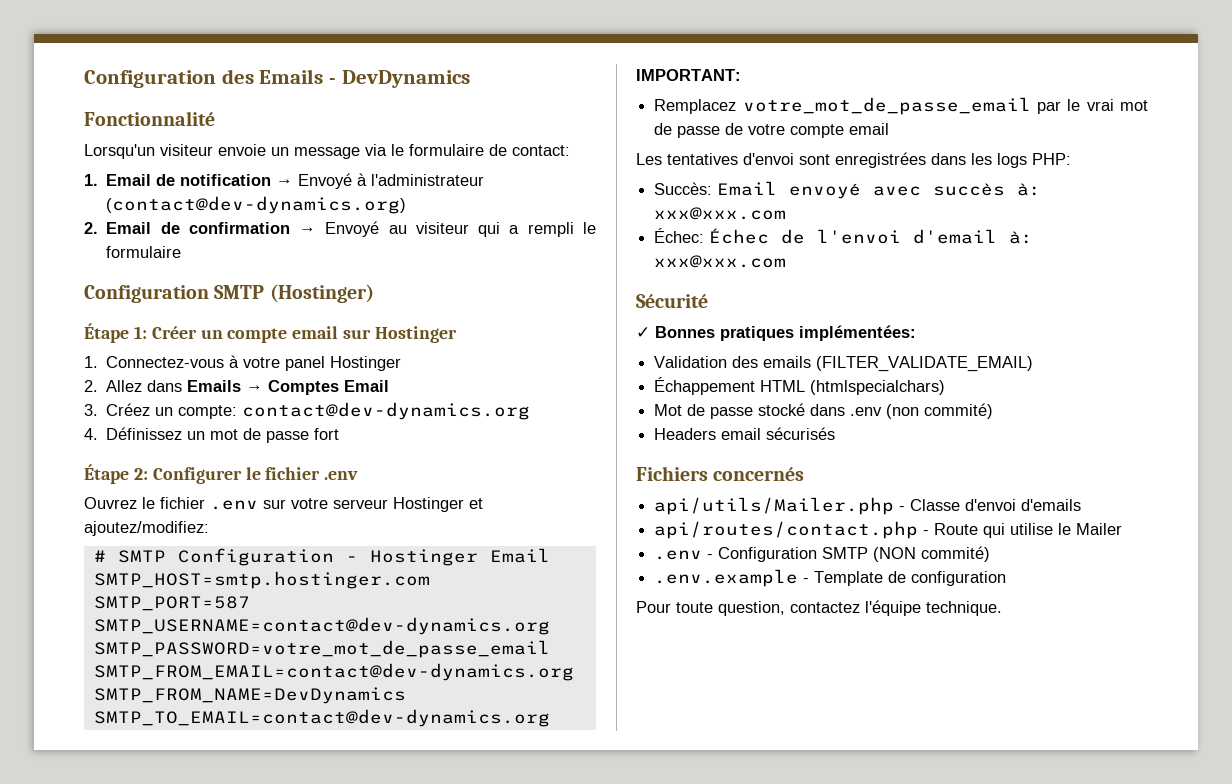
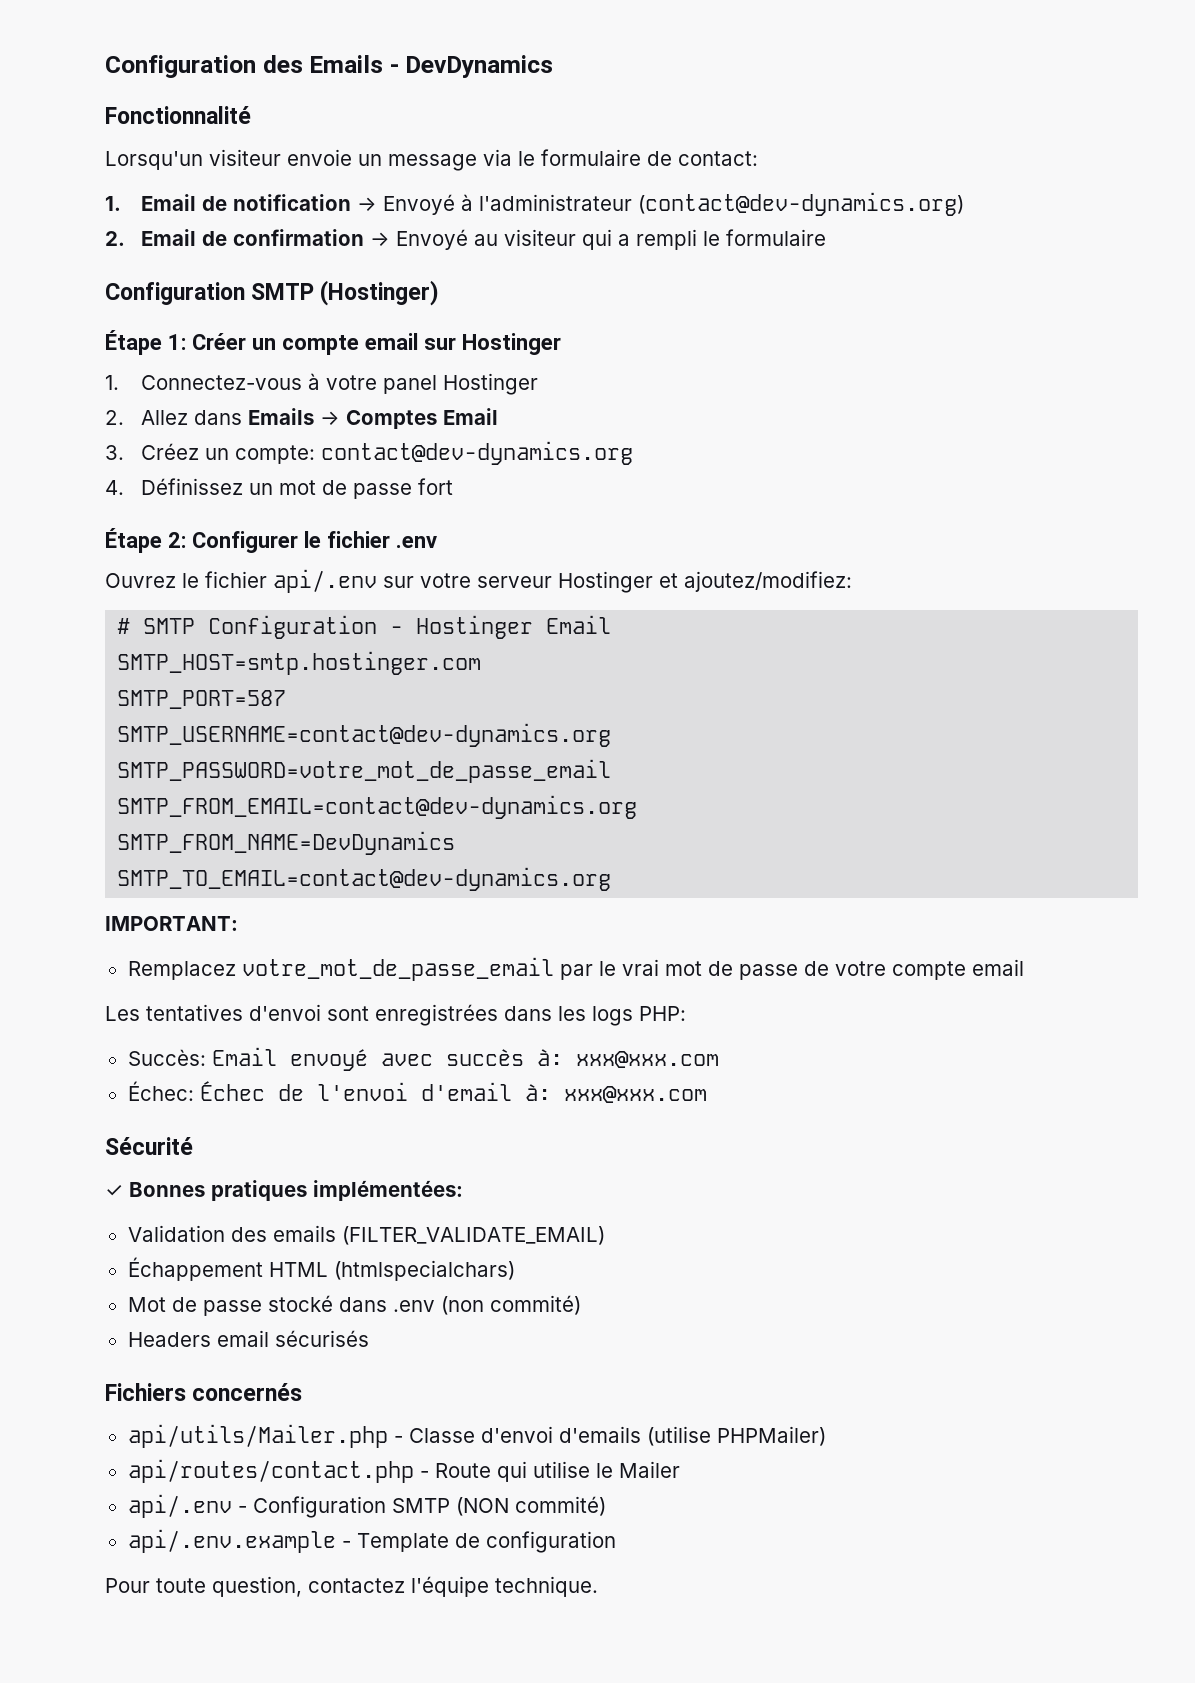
- Ouvrez le fichier .env sur votre serveur Hostinger et ajoutez/modifiez:
+ Ouvrez le fichier api/.env sur votre serveur Hostinger et ajoutez/modifiez:
- api/utils/Mailer.php - Classe d'envoi d'emails
+ api/utils/Mailer.php - Classe d'envoi d'emails (utilise PHPMailer)
- .env - Configuration SMTP (NON commité)
+ api/.env - Configuration SMTP (NON commité)
- .env.example - Template de configuration
+ api/.env.example - Template de configuration

